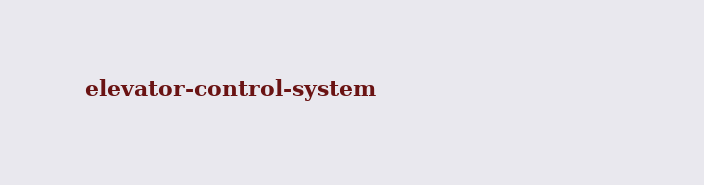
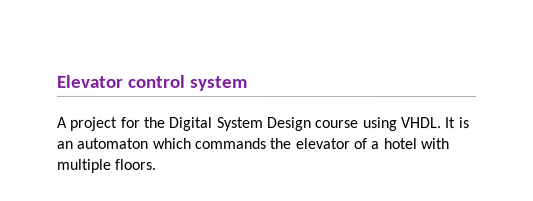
- elevator-control-system
+ Elevator control system
+ A project for the Digital System Design course using VHDL. It is an automaton which commands the elevator of a hotel with multiple floors.

